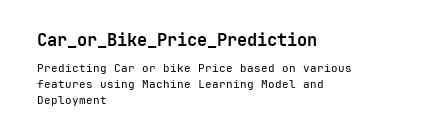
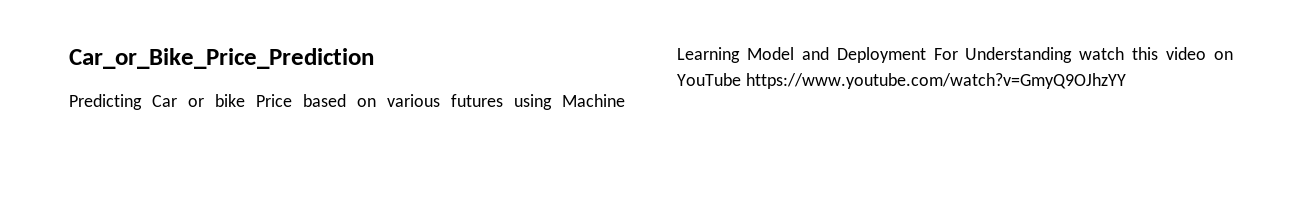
- Predicting Car or bike Price based on various features using Machine Learning Model and Deployment
+ Predicting Car or bike Price based on various futures using Machine Learning Model and Deployment For Understanding watch this video on YouTube https://www.youtube.com/watch?v=GmyQ9OJhzYY

